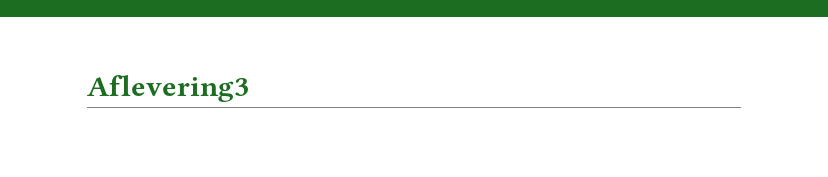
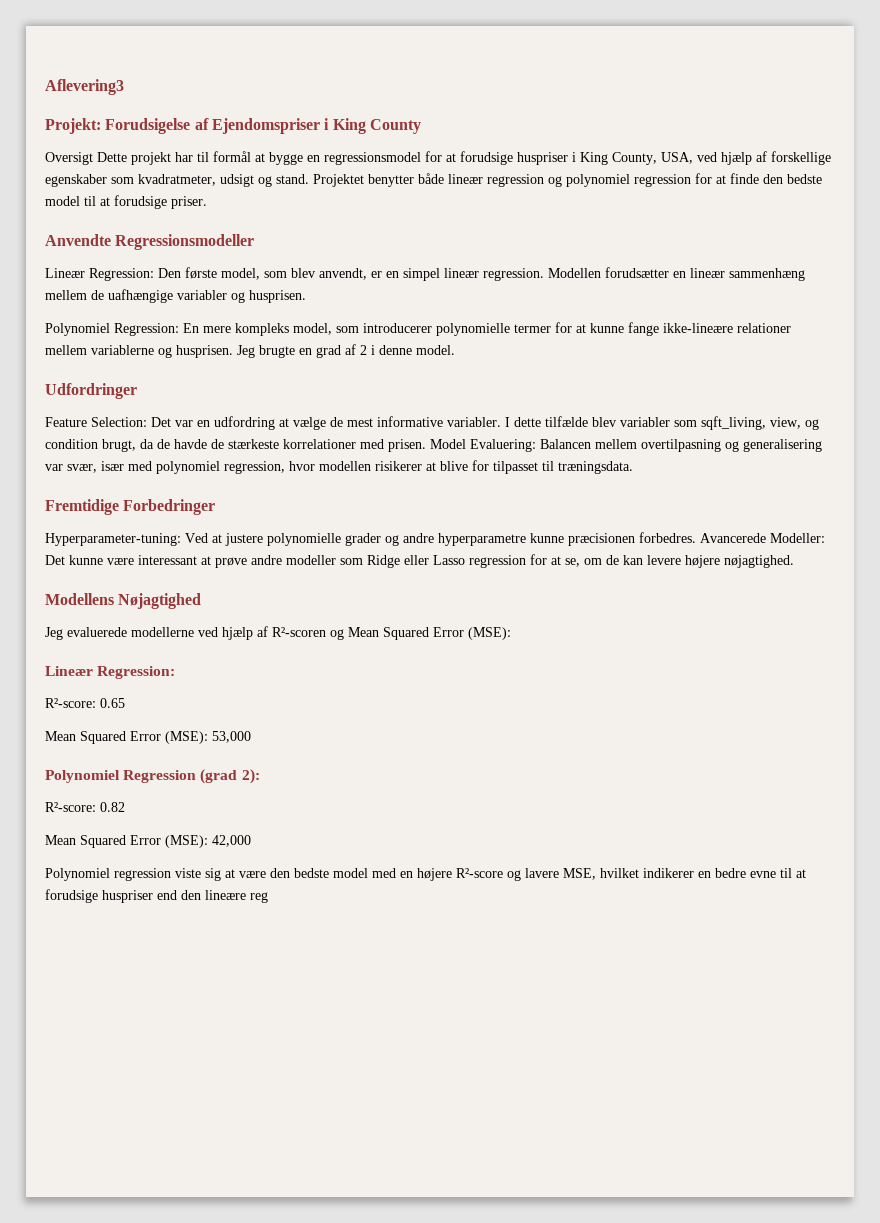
+ Projekt: Forudsigelse af Ejendomspriser i King County
+ Oversigt Dette projekt har til formål at bygge en regressionsmodel for at forudsige huspriser i King County, USA, ved hjælp af forskellige egenskaber som kvadratmeter, udsigt og stand. Projektet benytter både lineær regression og polynomiel regression for at finde den bedste model til at forudsige priser.
+ Anvendte Regressionsmodeller
+ Lineær Regression: Den første model, som blev anvendt, er en simpel lineær regression. Modellen forudsætter en lineær sammenhæng mellem de uafhængige variabler og husprisen.
+ Polynomiel Regression: En mere kompleks model, som introducerer polynomielle termer for at kunne fange ikke-lineære relationer mellem variablerne og husprisen. Jeg brugte en grad af 2 i denne model.
+ Udfordringer
+ Feature Selection: Det var en udfordring at vælge de mest informative variabler. I dette tilfælde blev variabler som sqft_living, view, og condition brugt, da de havde de stærkeste korrelationer med prisen. Model Evaluering: Balancen mellem overtilpasning og generalisering var svær, især med polynomiel regression, hvor modellen risikerer at blive for tilpasset til træningsdata.
+ Fremtidige Forbedringer
+ Hyperparameter-tuning: Ved at justere polynomielle grader og andre hyperparametre kunne præcisionen forbedres. Avancerede Modeller: Det kunne være interessant at prøve andre modeller som Ridge eller Lasso regression for at se, om de kan levere højere nøjagtighed.
+ Modellens Nøjagtighed
+ Jeg evaluerede modellerne ved hjælp af R²-scoren og Mean Squared Error (MSE):
+ Lineær Regression:
+ R²-score: 0.65
+ Mean Squared Error (MSE): 53,000
+ Polynomiel Regression (grad 2):
+ R²-score: 0.82
+ Mean Squared Error (MSE): 42,000
+ Polynomiel regression viste sig at være den bedste model med en højere R²-score og lavere MSE, hvilket indikerer en bedre evne til at forudsige huspriser end den lineære reg

